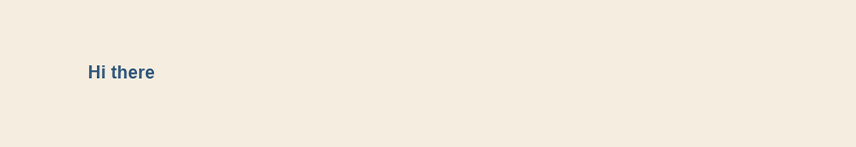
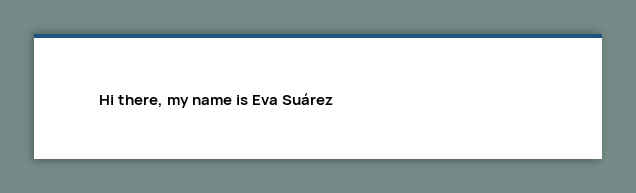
- Hi there
+ Hi there, my name is Eva Suárez

